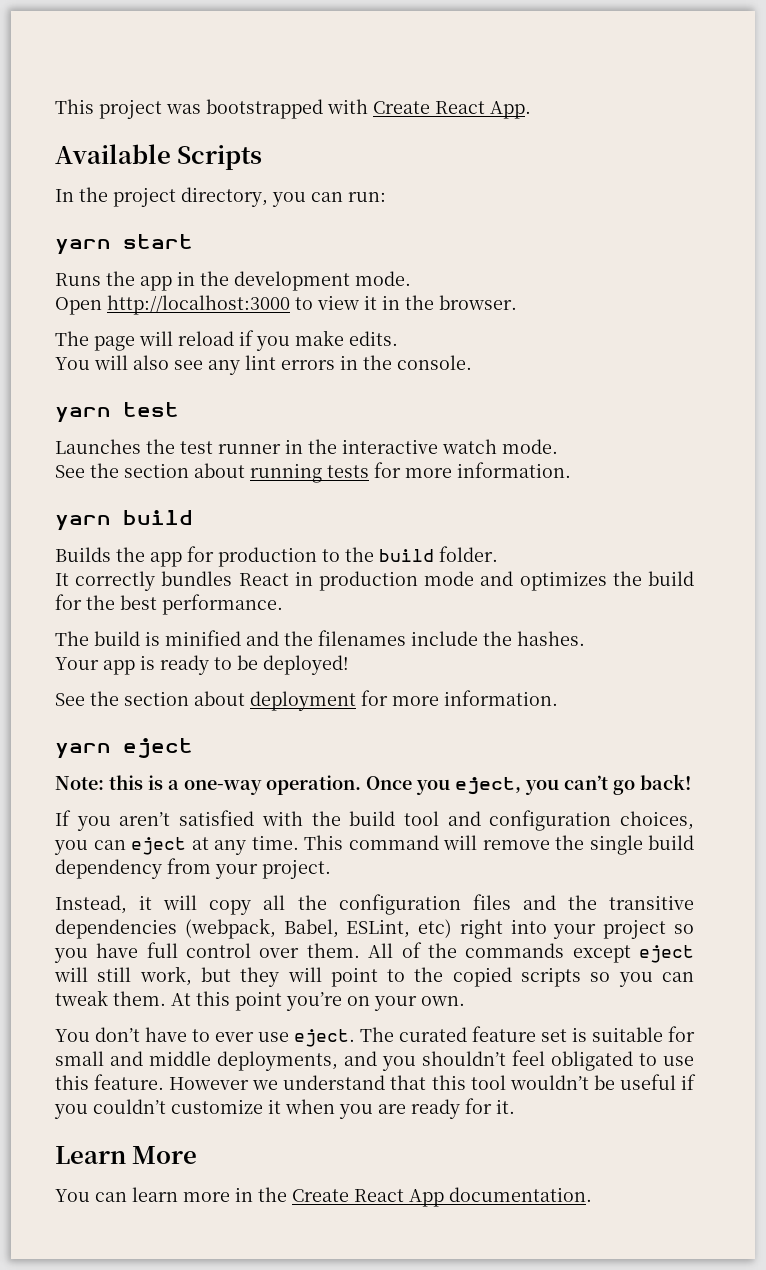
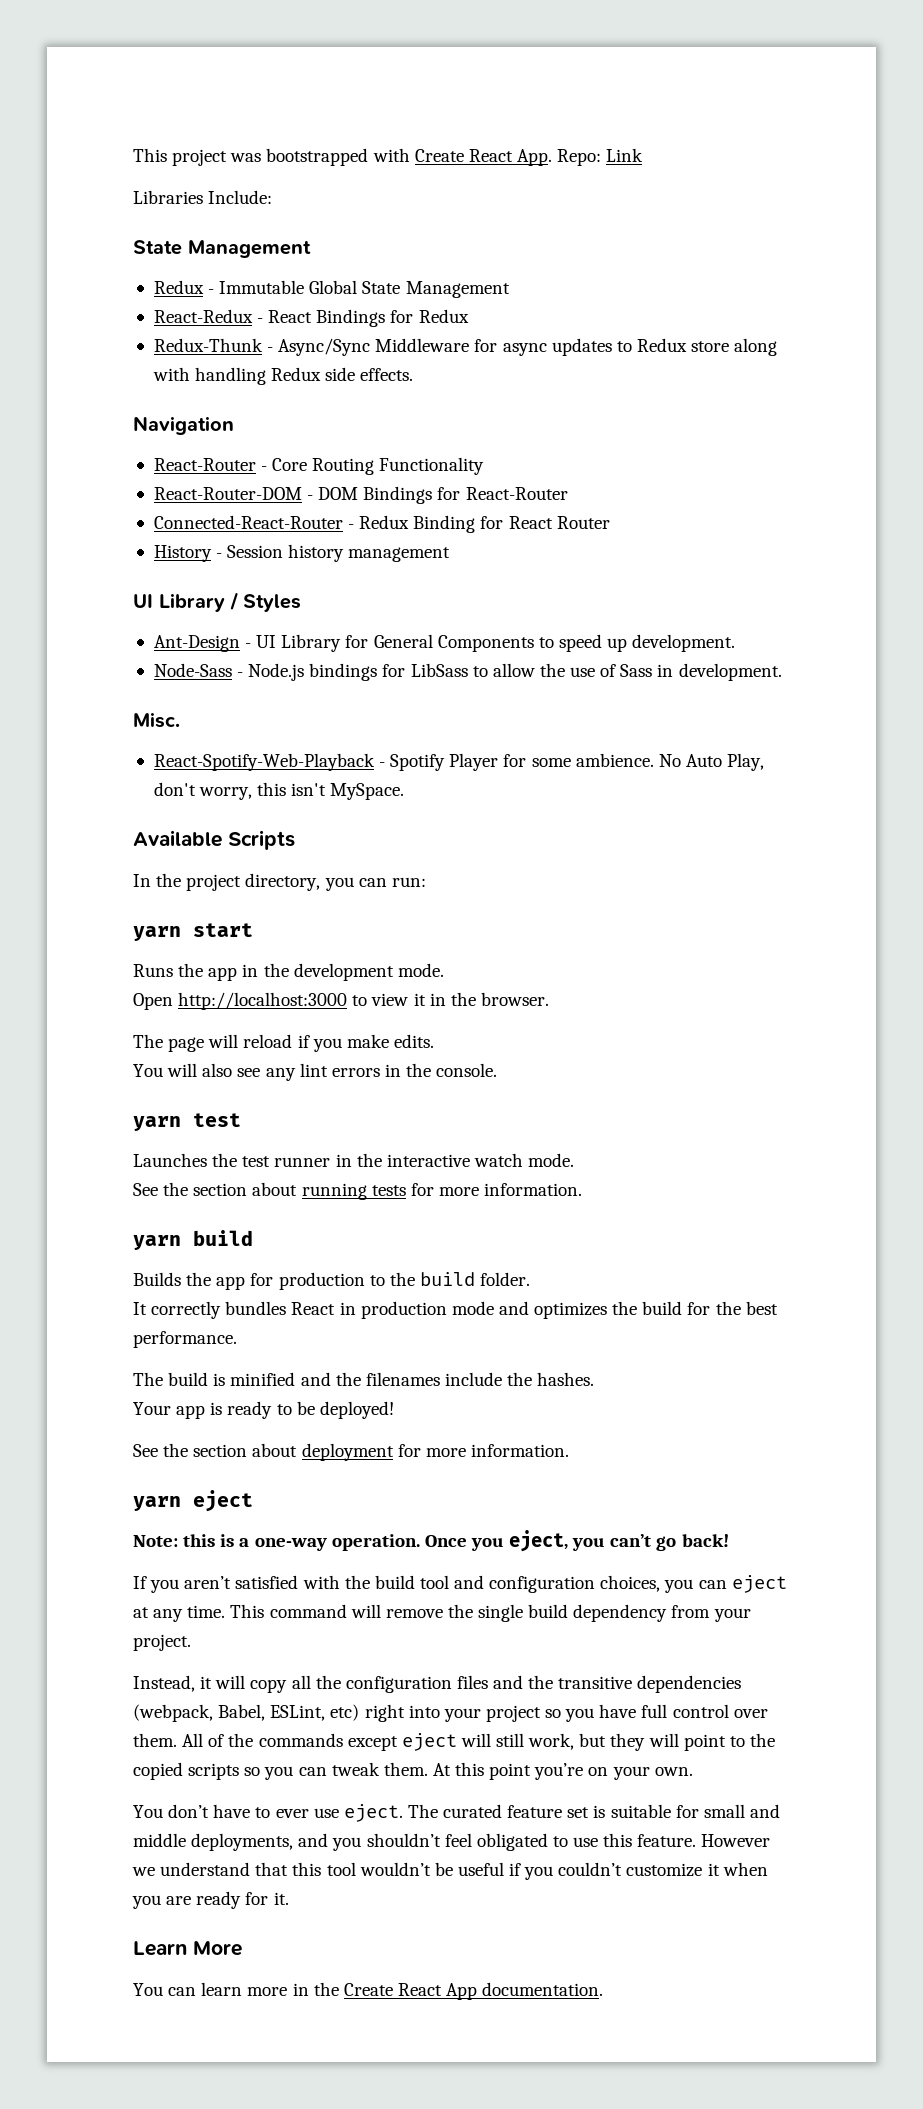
- This project was bootstrapped with Create React App.
+ This project was bootstrapped with Create React App. Repo: Link
+ Libraries Include:
+ State Management
+ Redux - Immutable Global State Management
+ React-Redux - React Bindings for Redux
+ Redux-Thunk - Async/Sync Middleware for async updates to Redux store along with handling Redux side effects.
+ Navigation
+ React-Router - Core Routing Functionality
+ React-Router-DOM - DOM Bindings for React-Router
+ Connected-React-Router - Redux Binding for React Router
+ History - Session history management
+ UI Library / Styles
+ Ant-Design - UI Library for General Components to speed up development.
+ Node-Sass - Node.js bindings for LibSass to allow the use of Sass in development.
+ Misc.
+ React-Spotify-Web-Playback - Spotify Player for some ambience. No Auto Play, don't worry, this isn't MySpace.

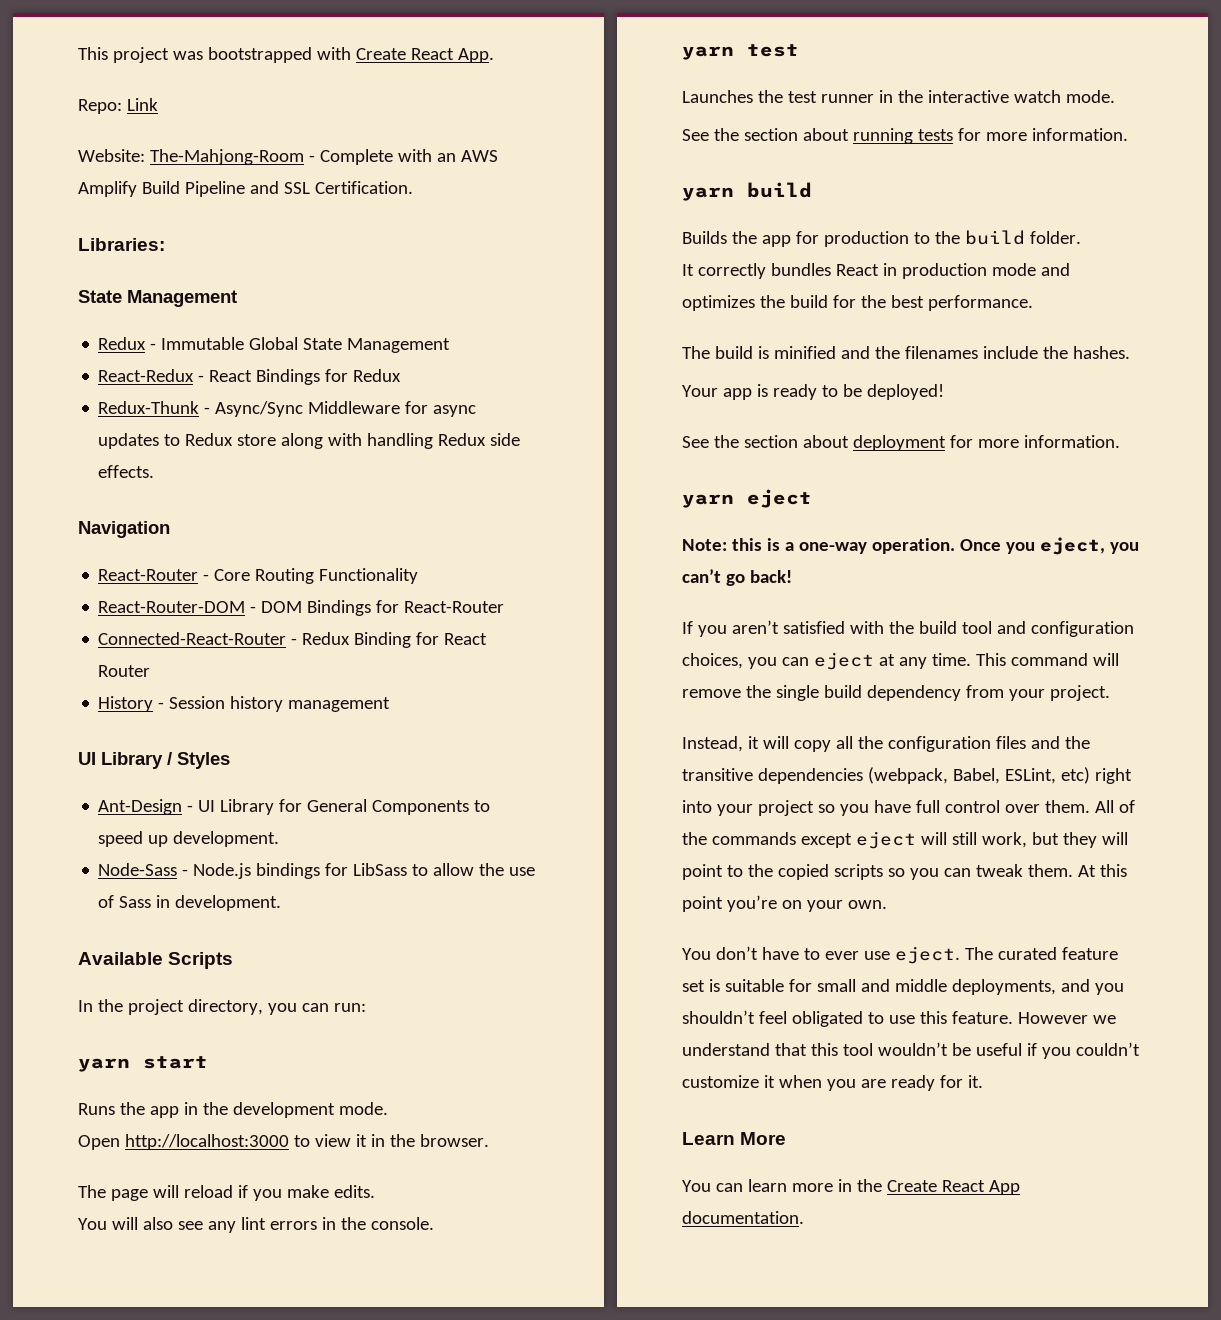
- This project was bootstrapped with Create React App. Repo: Link
+ This project was bootstrapped with Create React App.
+ Repo: Link
- Libraries Include:
+ Website: The-Mahjong-Room - Complete with an AWS Amplify Build Pipeline and SSL Certification.
+ Libraries:
- Misc.
- React-Spotify-Web-Playback - Spotify Player for some ambience. No Auto Play, don't worry, this isn't MySpace.

